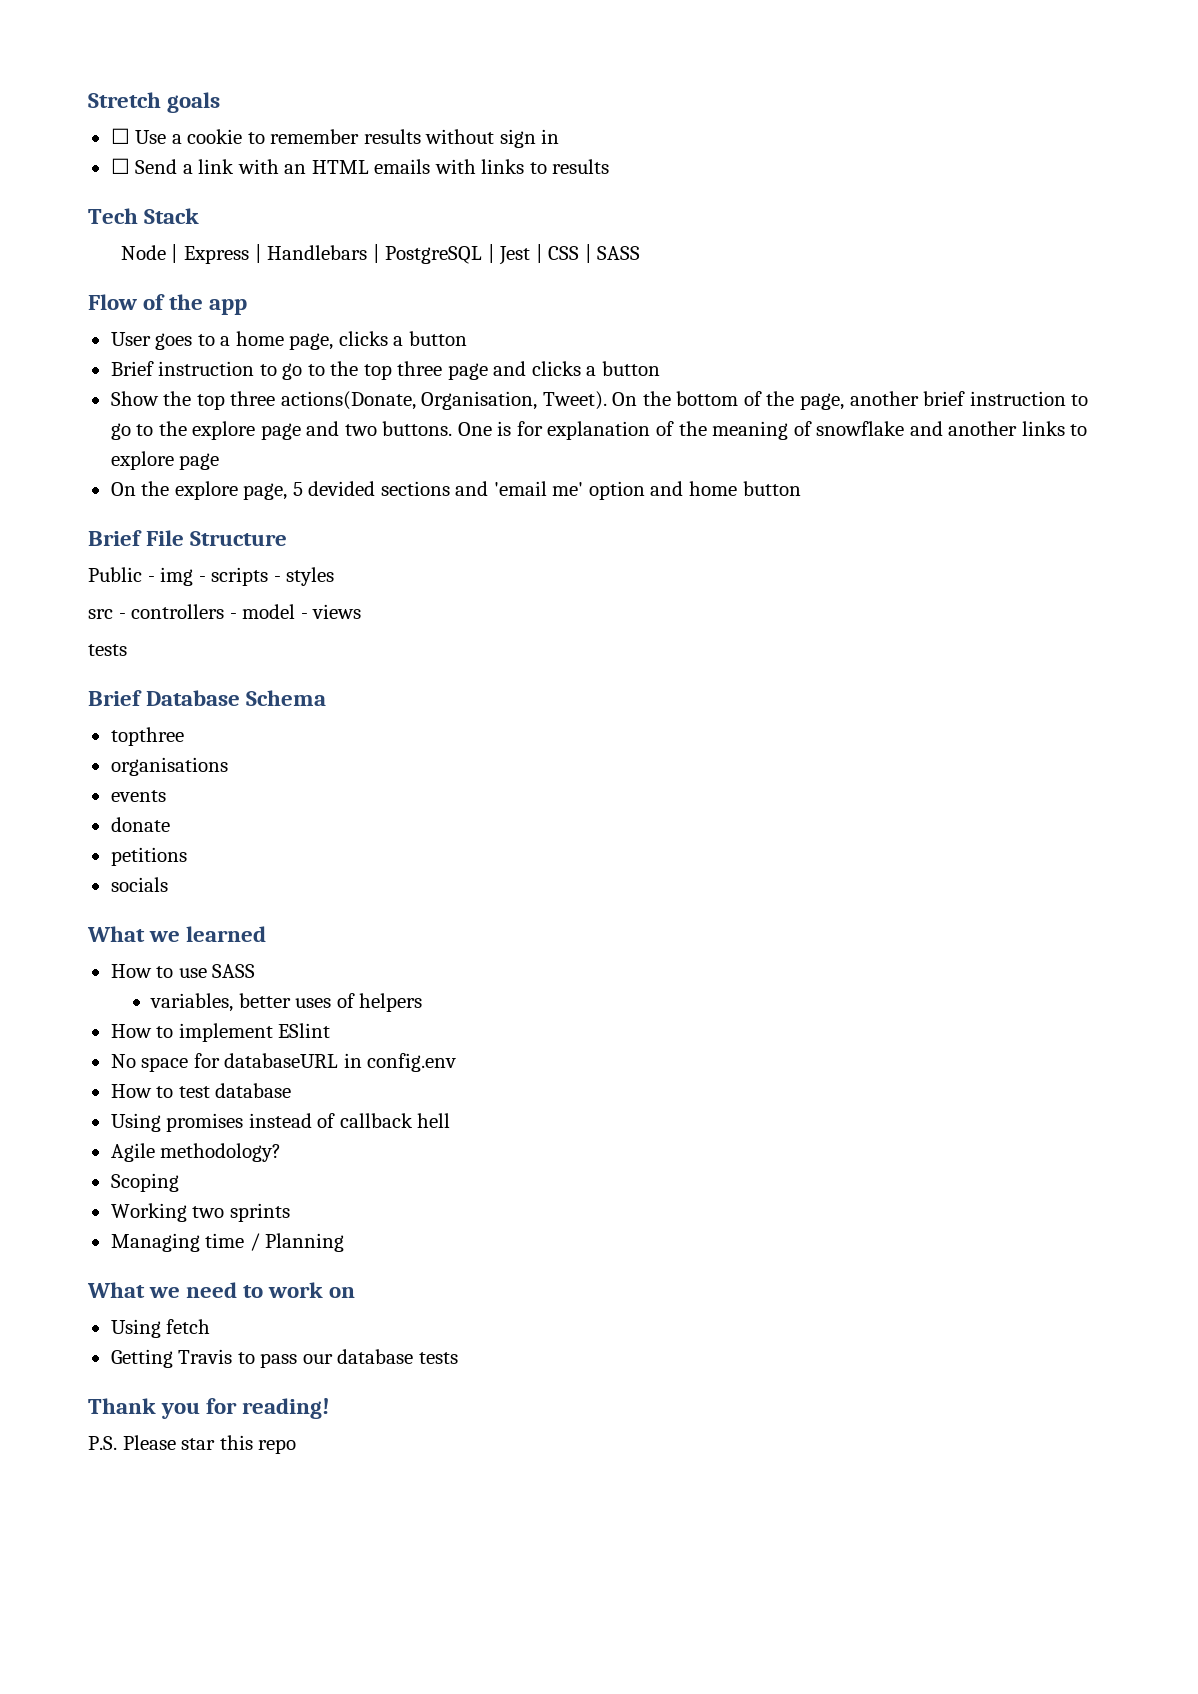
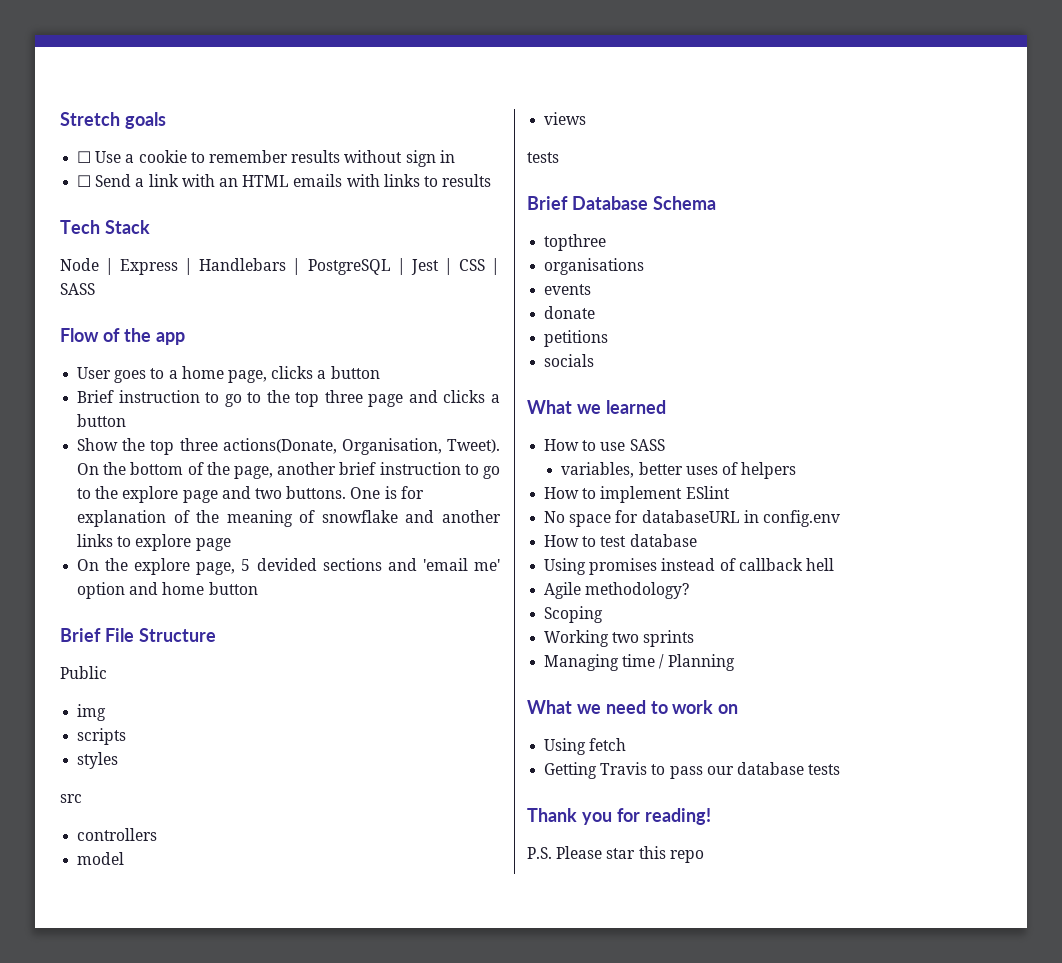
- Public - img - scripts - styles
+ Public
+ img
+ scripts
+ styles
- src - controllers - model - views
+ src
+ controllers
+ model
+ views

